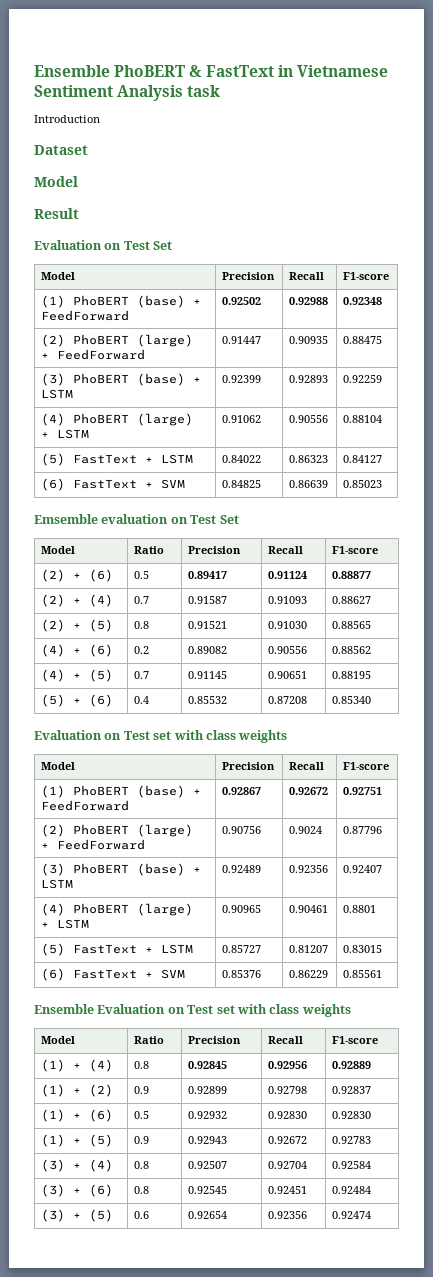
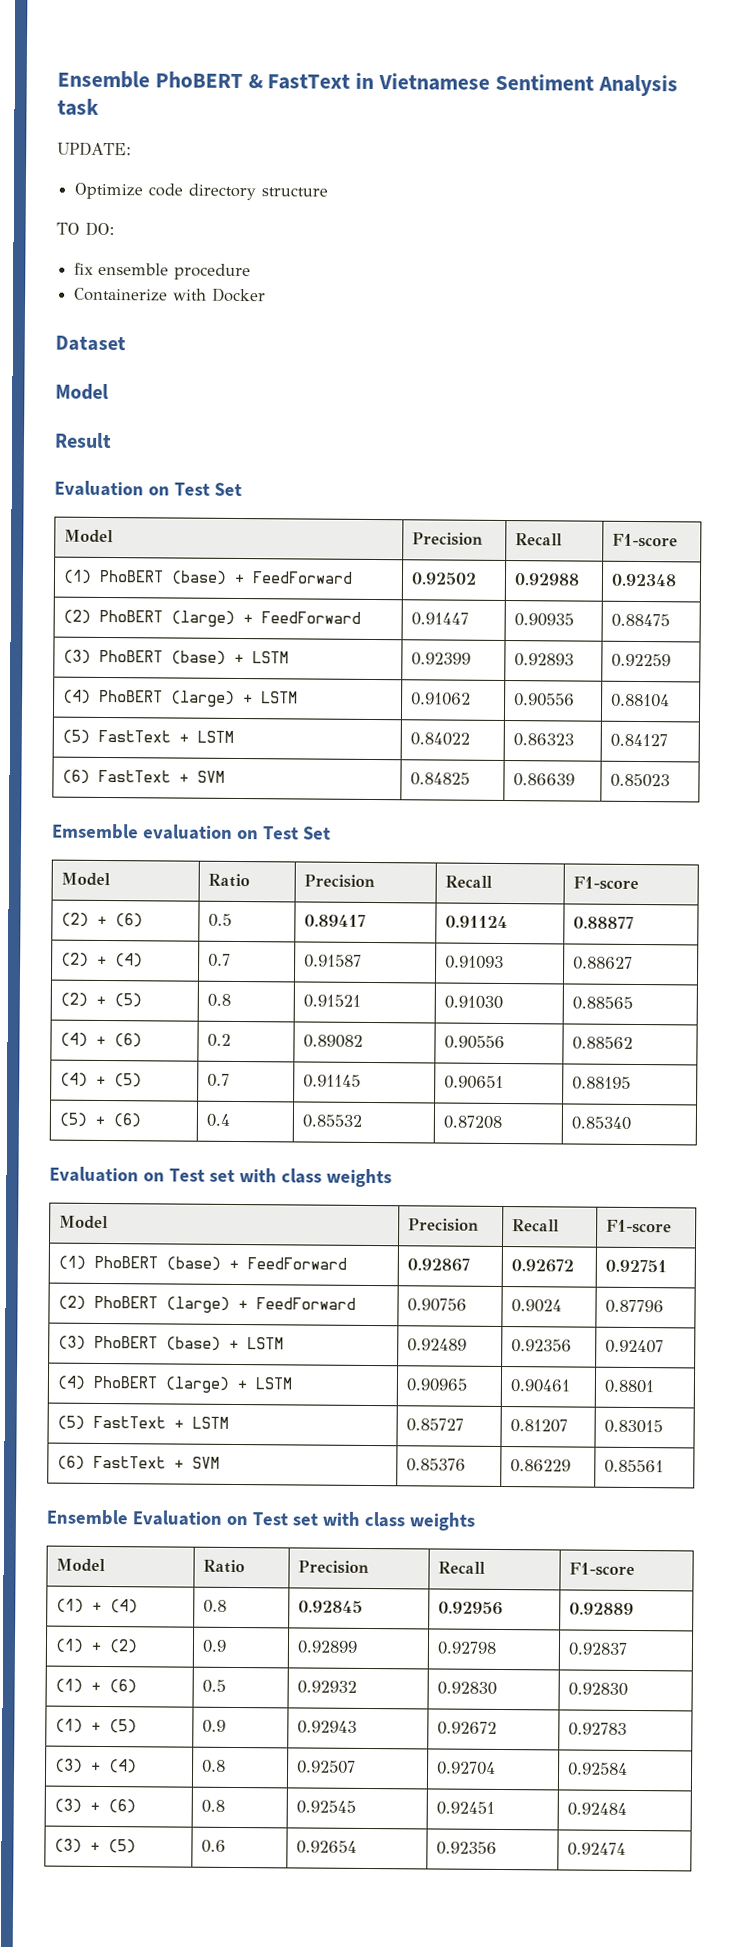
- Introduction
+ UPDATE:
+ Optimize code directory structure
+ TO DO:
+ fix ensemble procedure
+ Containerize with Docker

